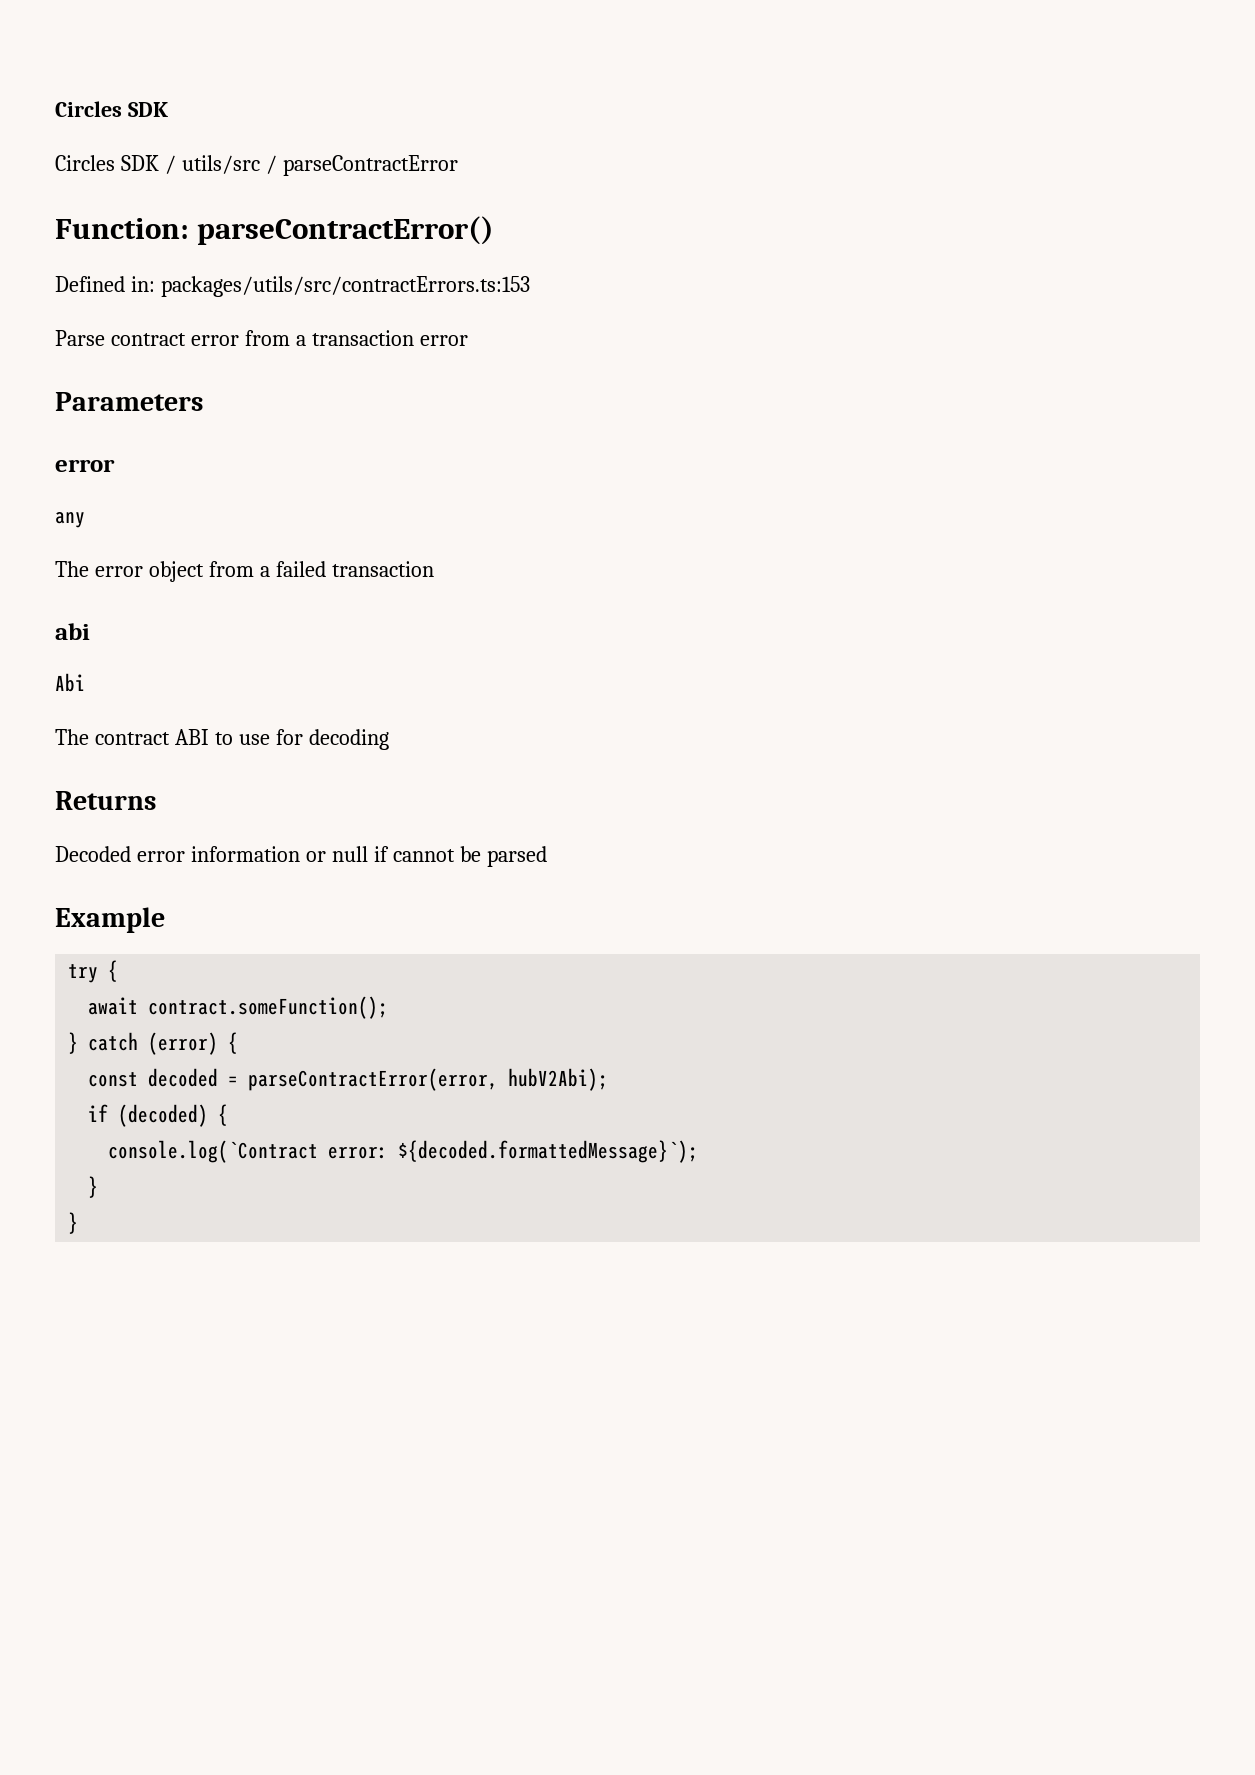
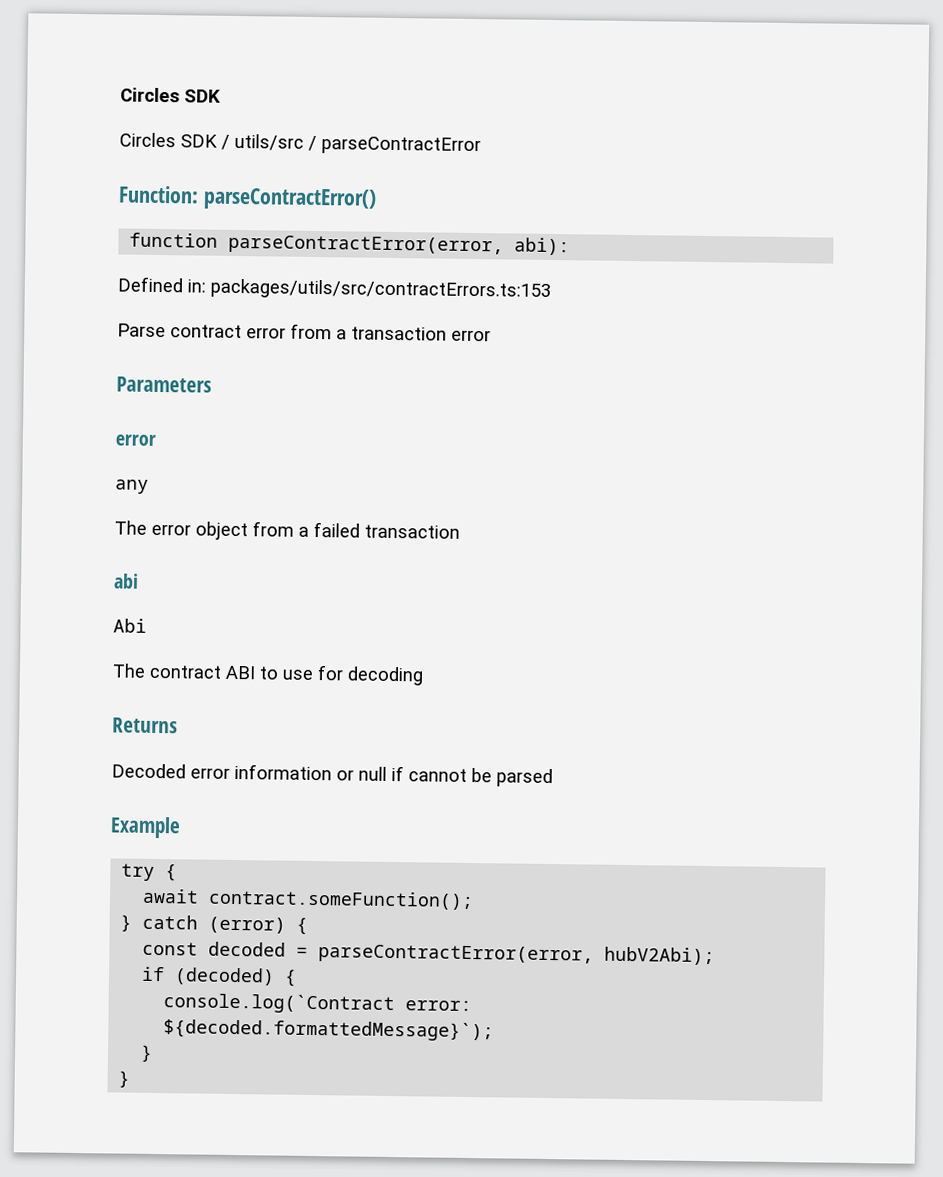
+ function parseContractError(error, abi):

